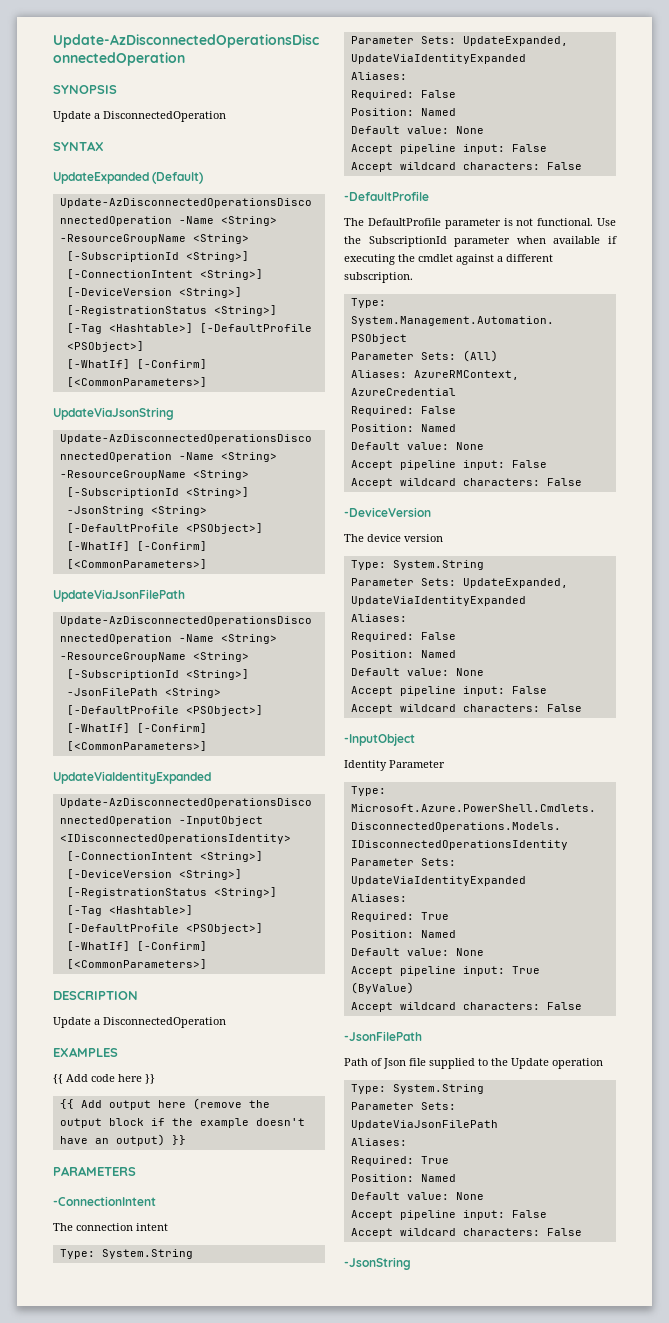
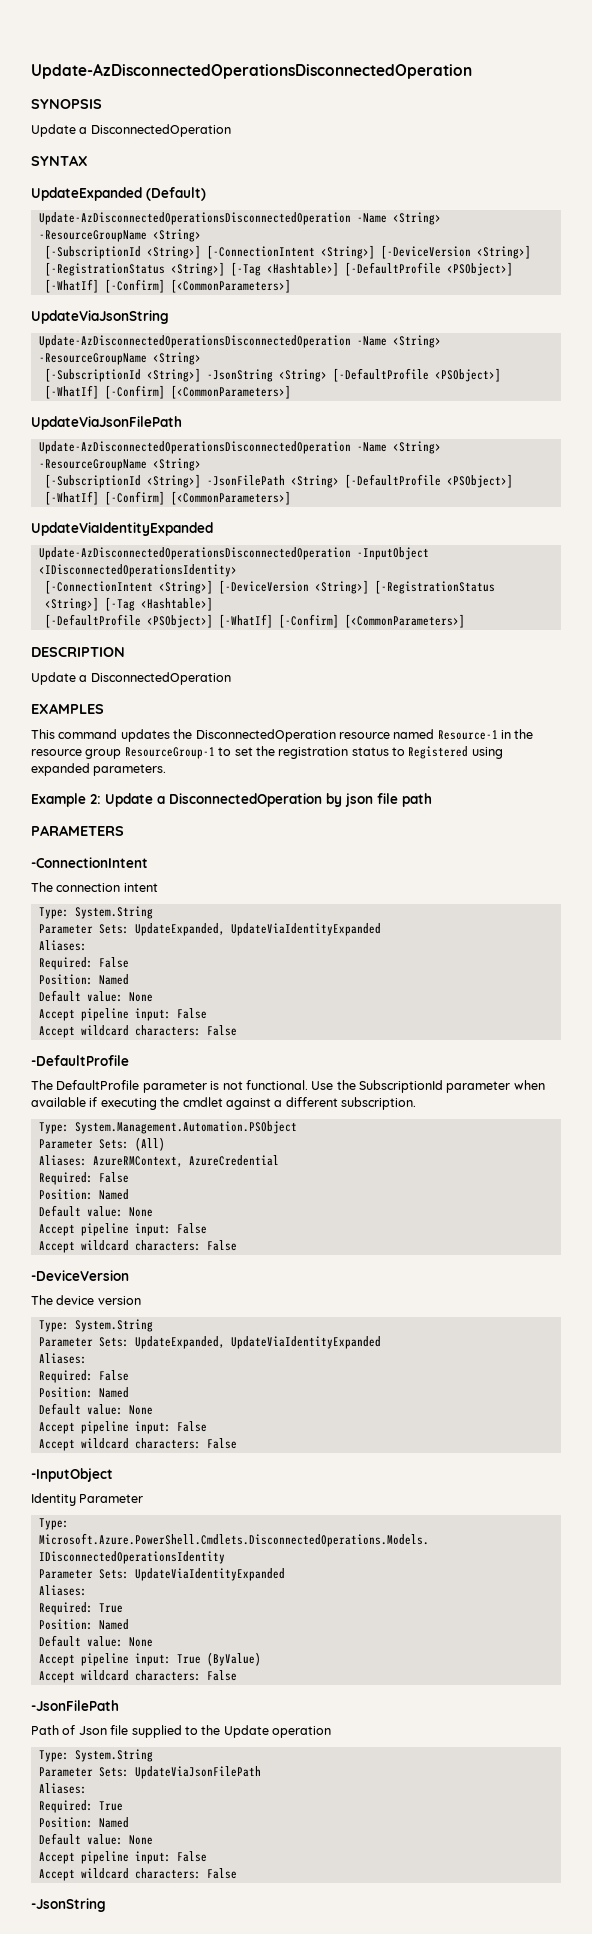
- {{ Add code here }}
- {{ Add output here (remove the output block if the example doesn't have an output) }}
+ This command updates the DisconnectedOperation resource named Resource-1 in the resource group ResourceGroup-1 to set the registration status to Registered using expanded parameters.
+ Example 2: Update a DisconnectedOperation by json file path

